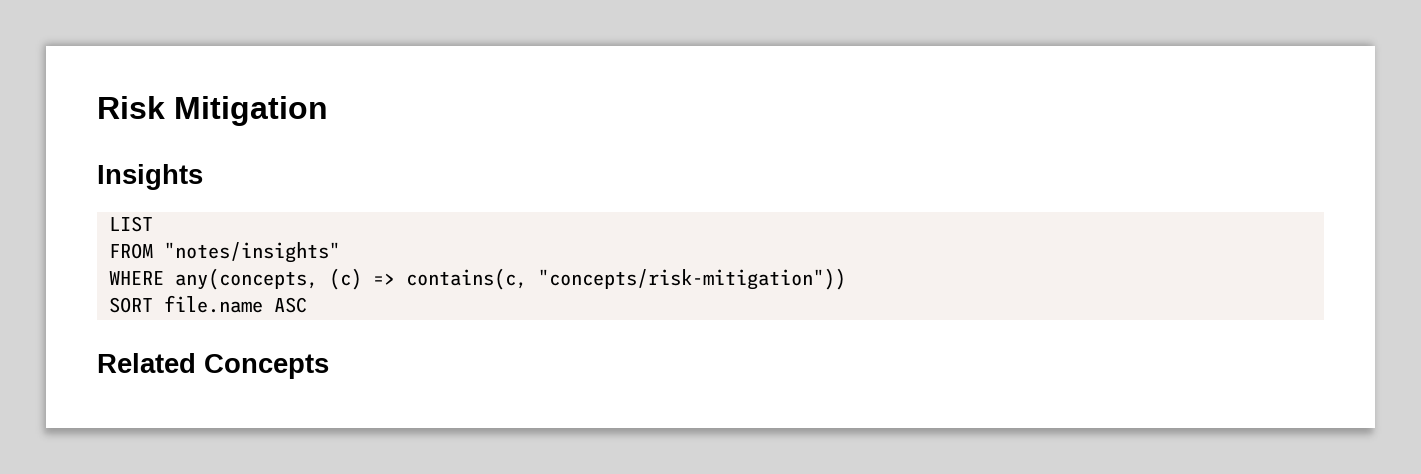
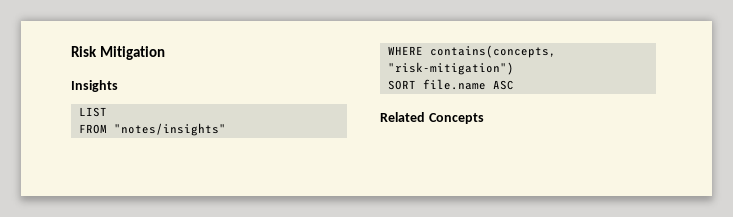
- WHERE any(concepts, (c) => contains(c, "concepts/risk-mitigation"))
+ WHERE contains(concepts, "risk-mitigation")

